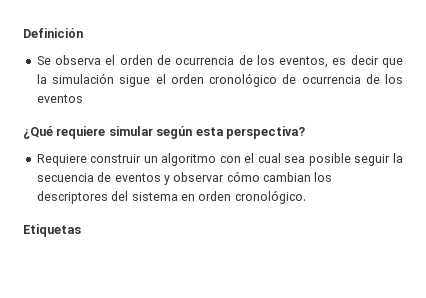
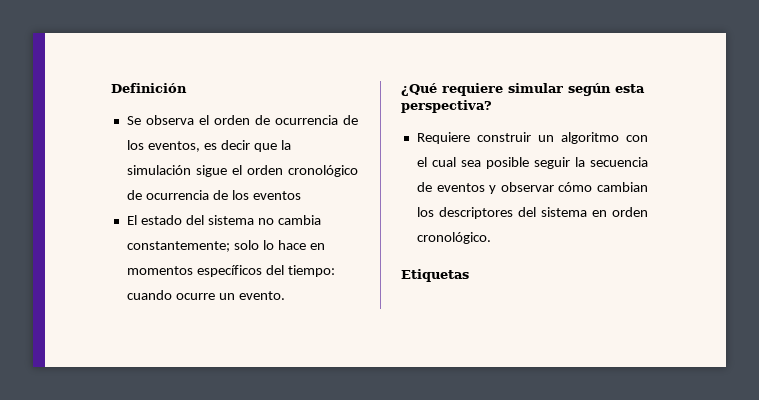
+ El estado del sistema no cambia constantemente; solo lo hace en momentos específicos del tiempo: cuando ocurre un evento.

